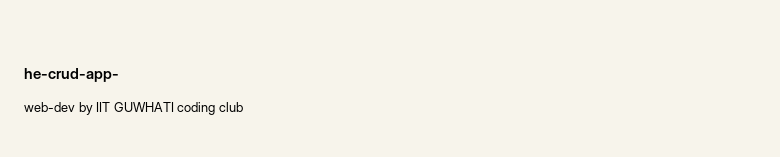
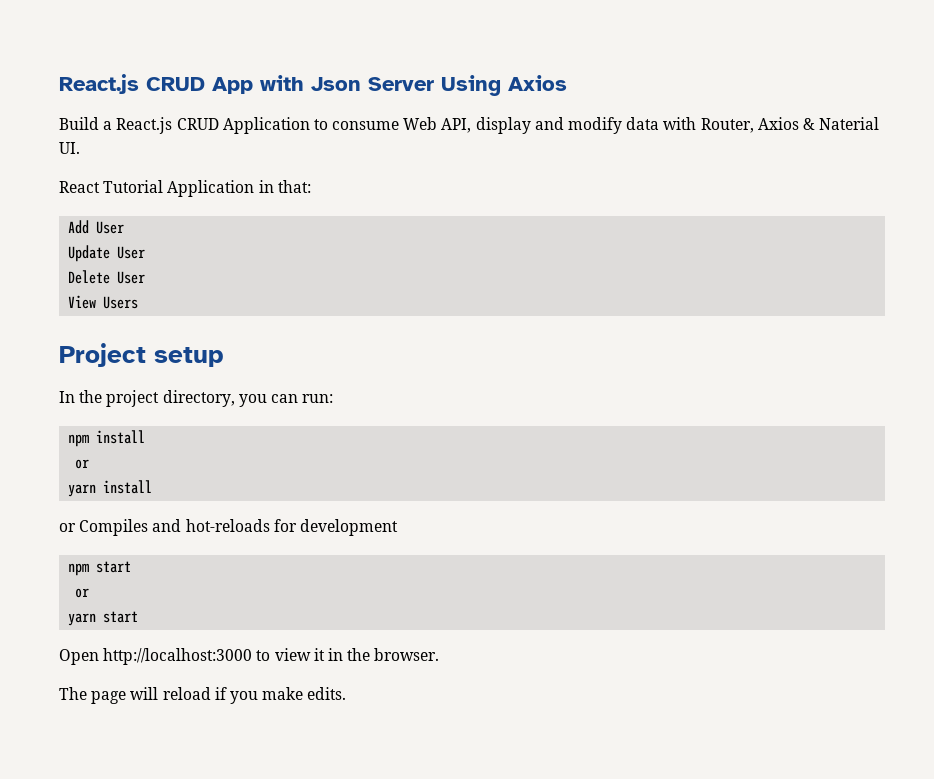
- he-crud-app-
- web-dev by IIT GUWHATI coding club
+ React.js CRUD App with Json Server Using Axios
+ Build a React.js CRUD Application to consume Web API, display and modify data with Router, Axios & Naterial UI.
+ React Tutorial Application in that:
+ Add User
+ Update User
+ Delete User
+ View Users
+ Project setup
+ In the project directory, you can run:
+ npm install
+ or
+ yarn install
+ or Compiles and hot-reloads for development
+ npm start
+ or
+ yarn start
+ Open http://localhost:3000 to view it in the browser.
+ The page will reload if you make edits.

